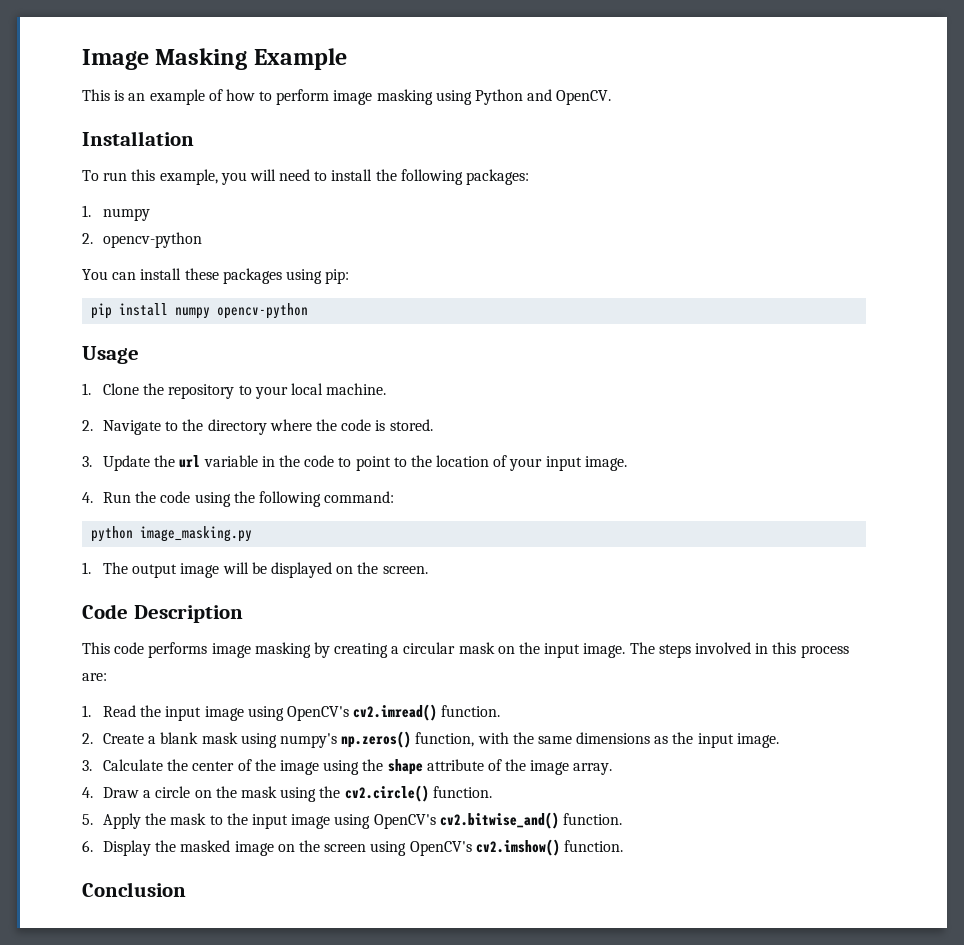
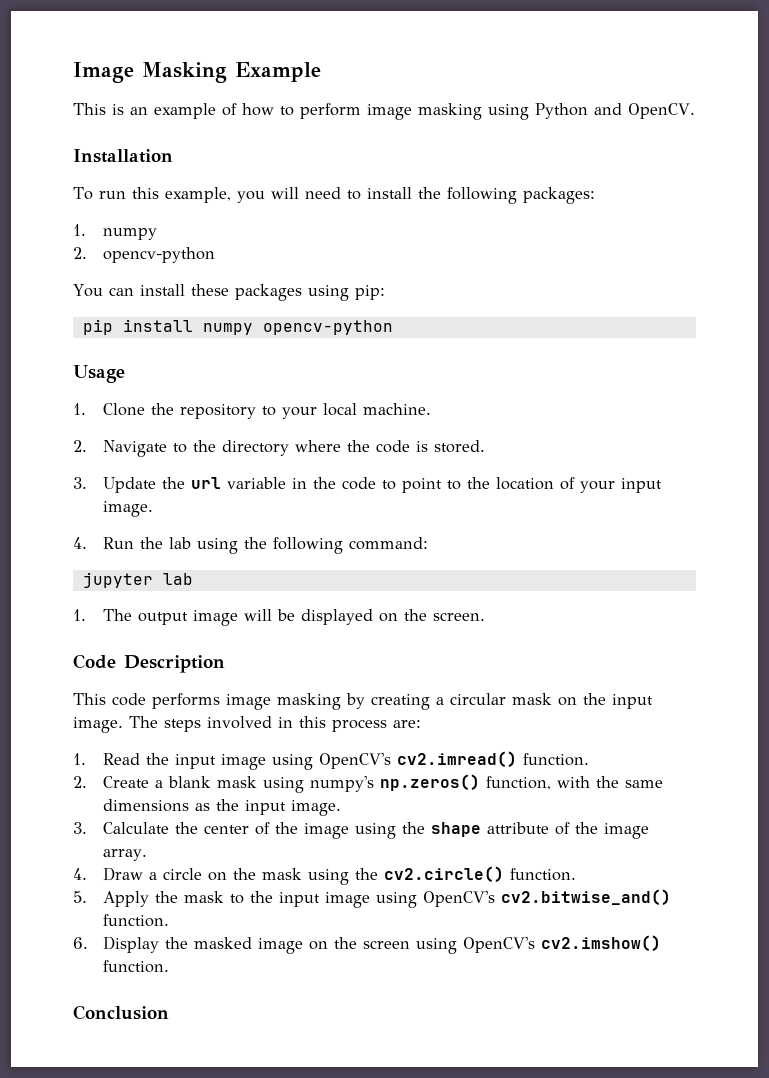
- 4. Run the code using the following command:
+ 4. Run the lab using the following command:
- python image_masking.py
+ jupyter lab

